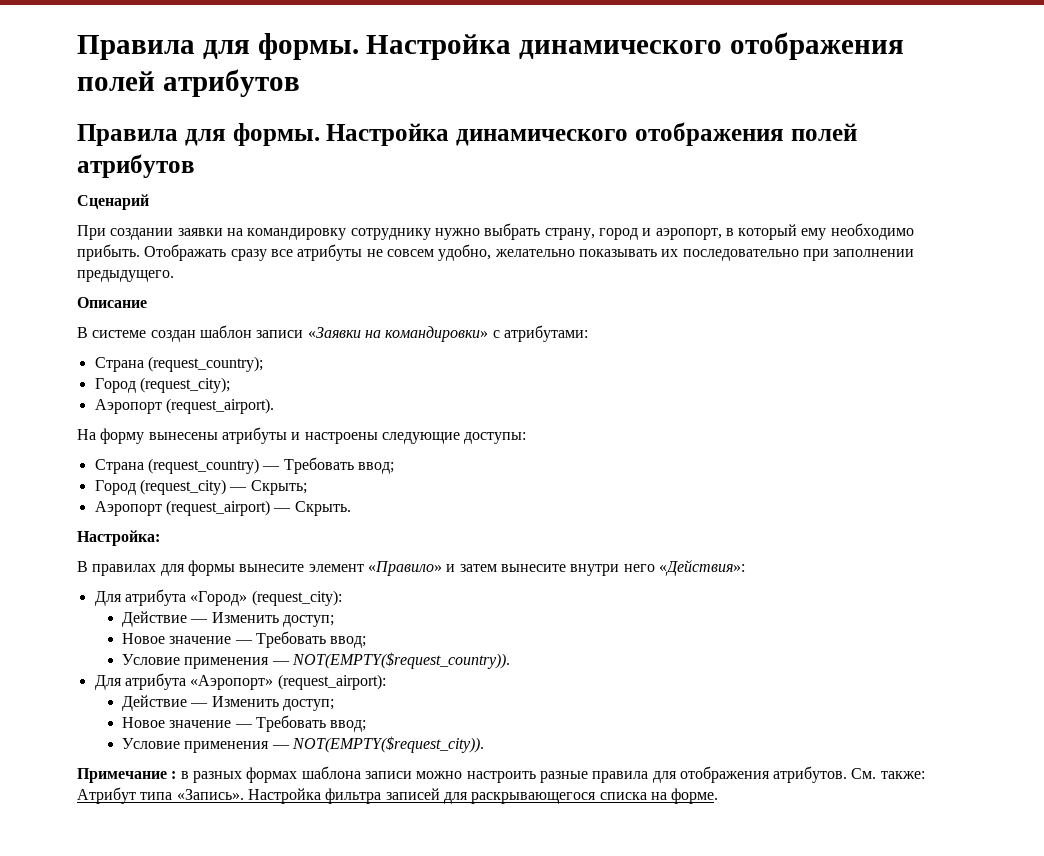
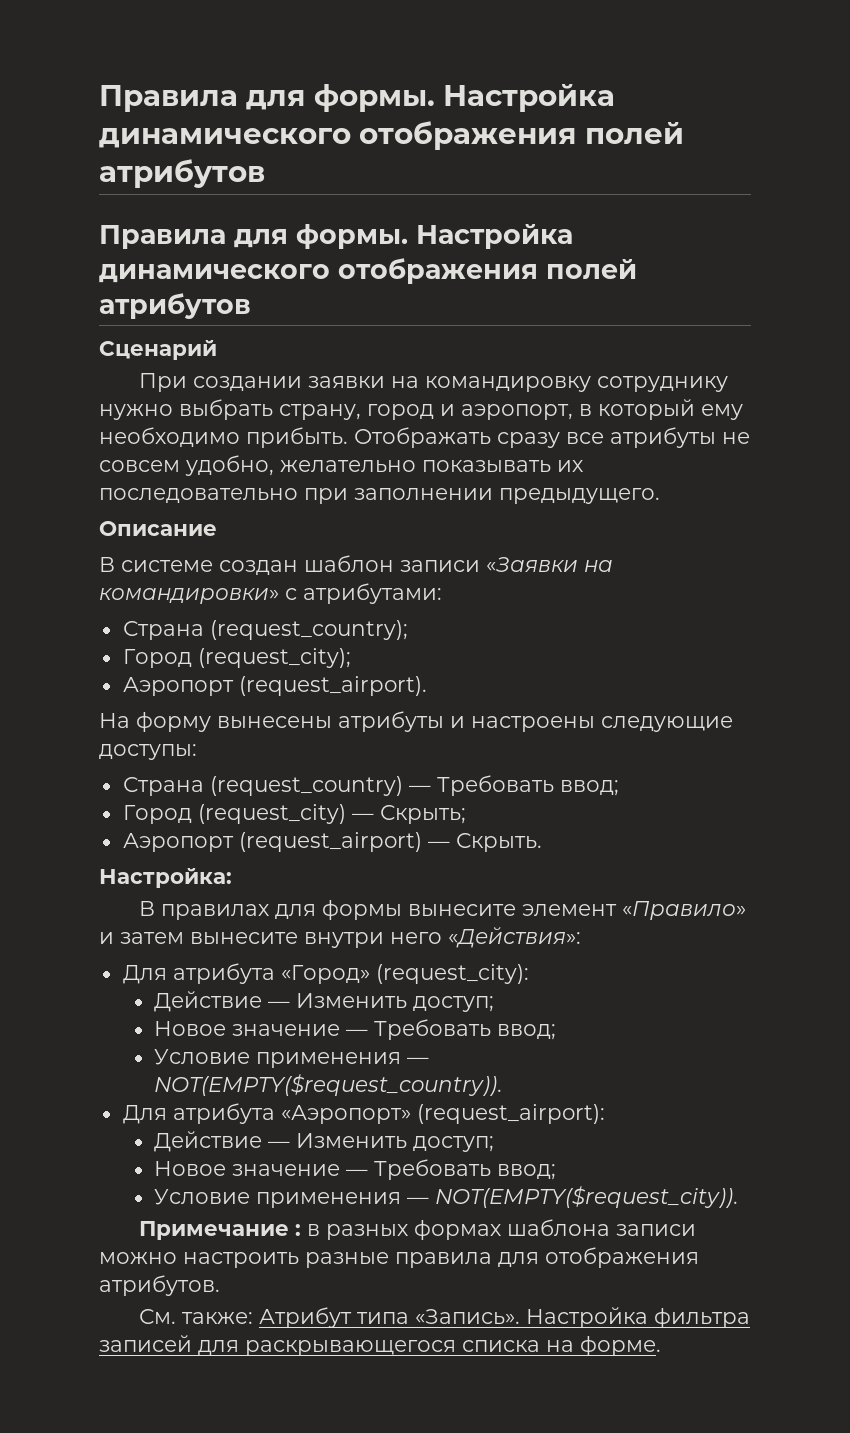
- Примечание : в разных формах шаблона записи можно настроить разные правила для отображения атрибутов. См. также: Атрибут типа «Запись».
+ Примечание : в разных формах шаблона записи можно настроить разные правила для отображения атрибутов.
+ См. также: Атрибут типа «Запись».

